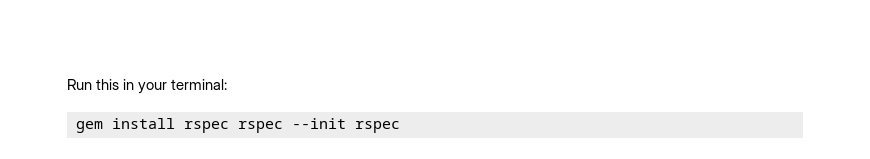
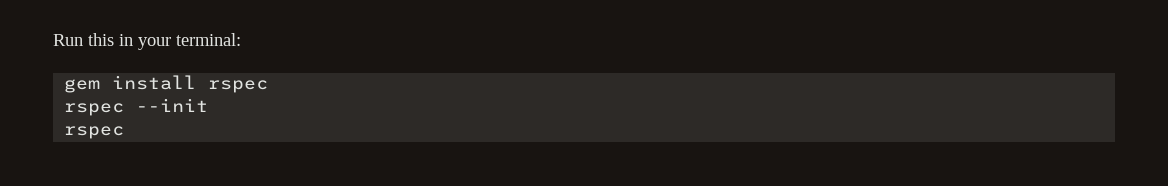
- gem install rspec rspec --init rspec
+ gem install rspec
+ rspec --init
+ rspec

